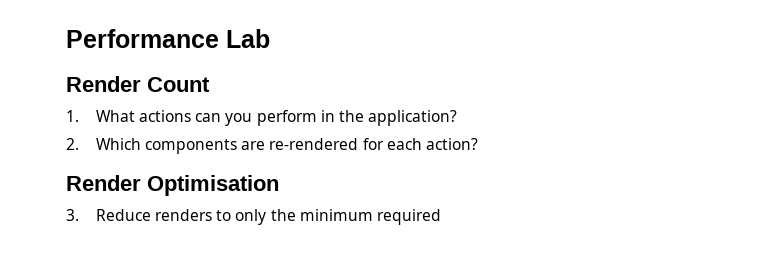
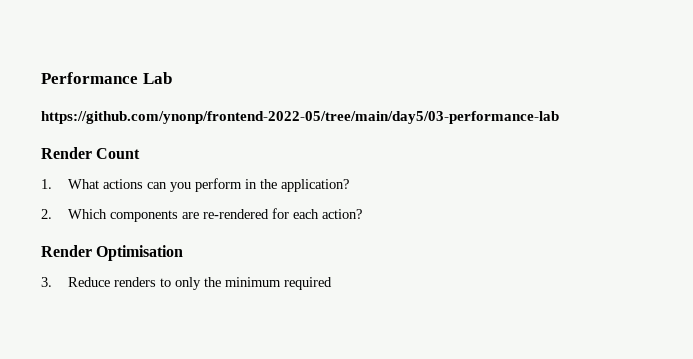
+ https://github.com/ynonp/frontend-2022-05/tree/main/day5/03-performance-lab

